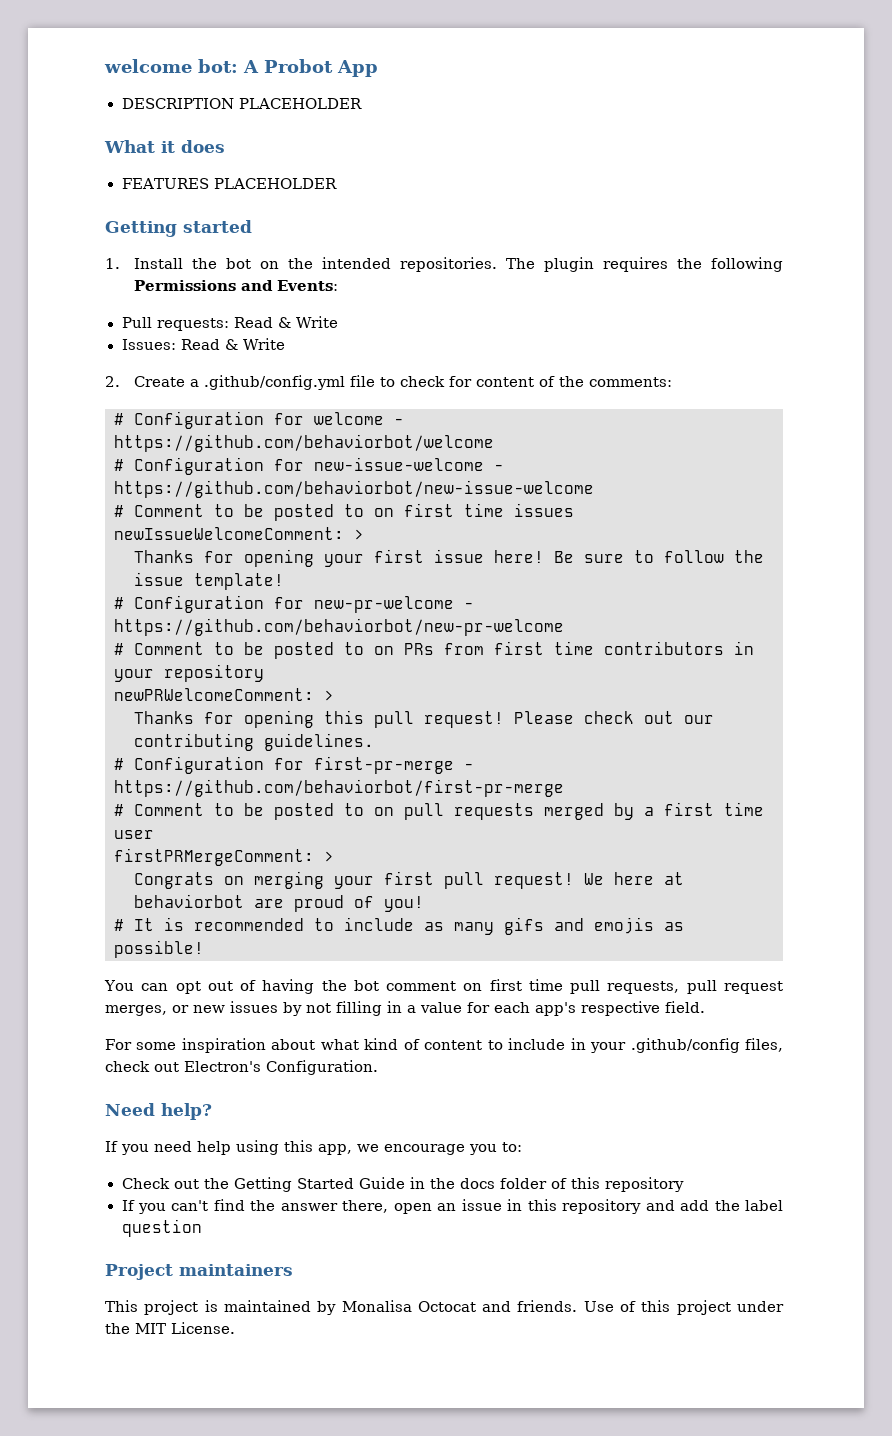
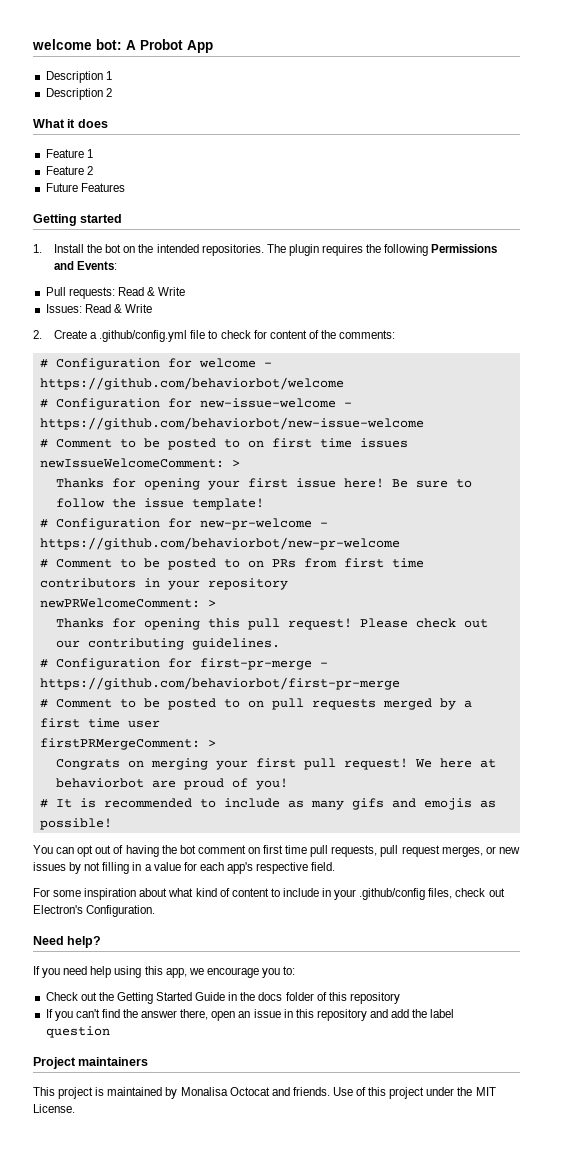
- DESCRIPTION PLACEHOLDER
+ Description 1
+ Description 2
- FEATURES PLACEHOLDER
+ Feature 1
+ Feature 2
+ Future Features

